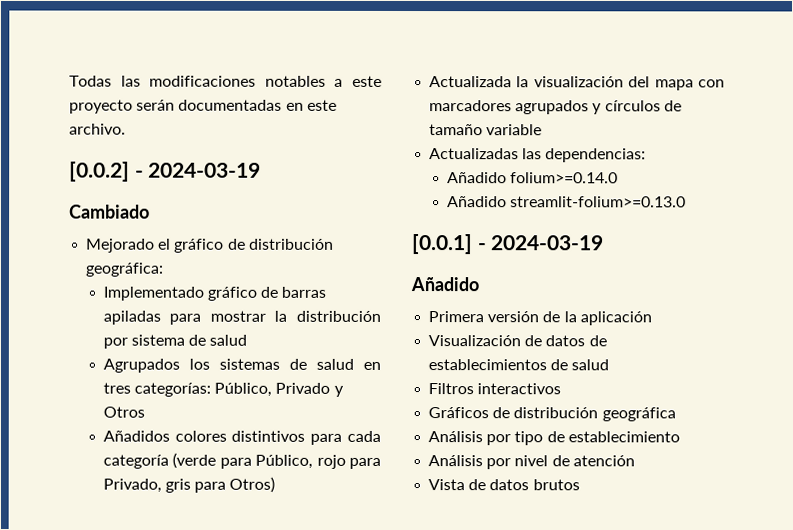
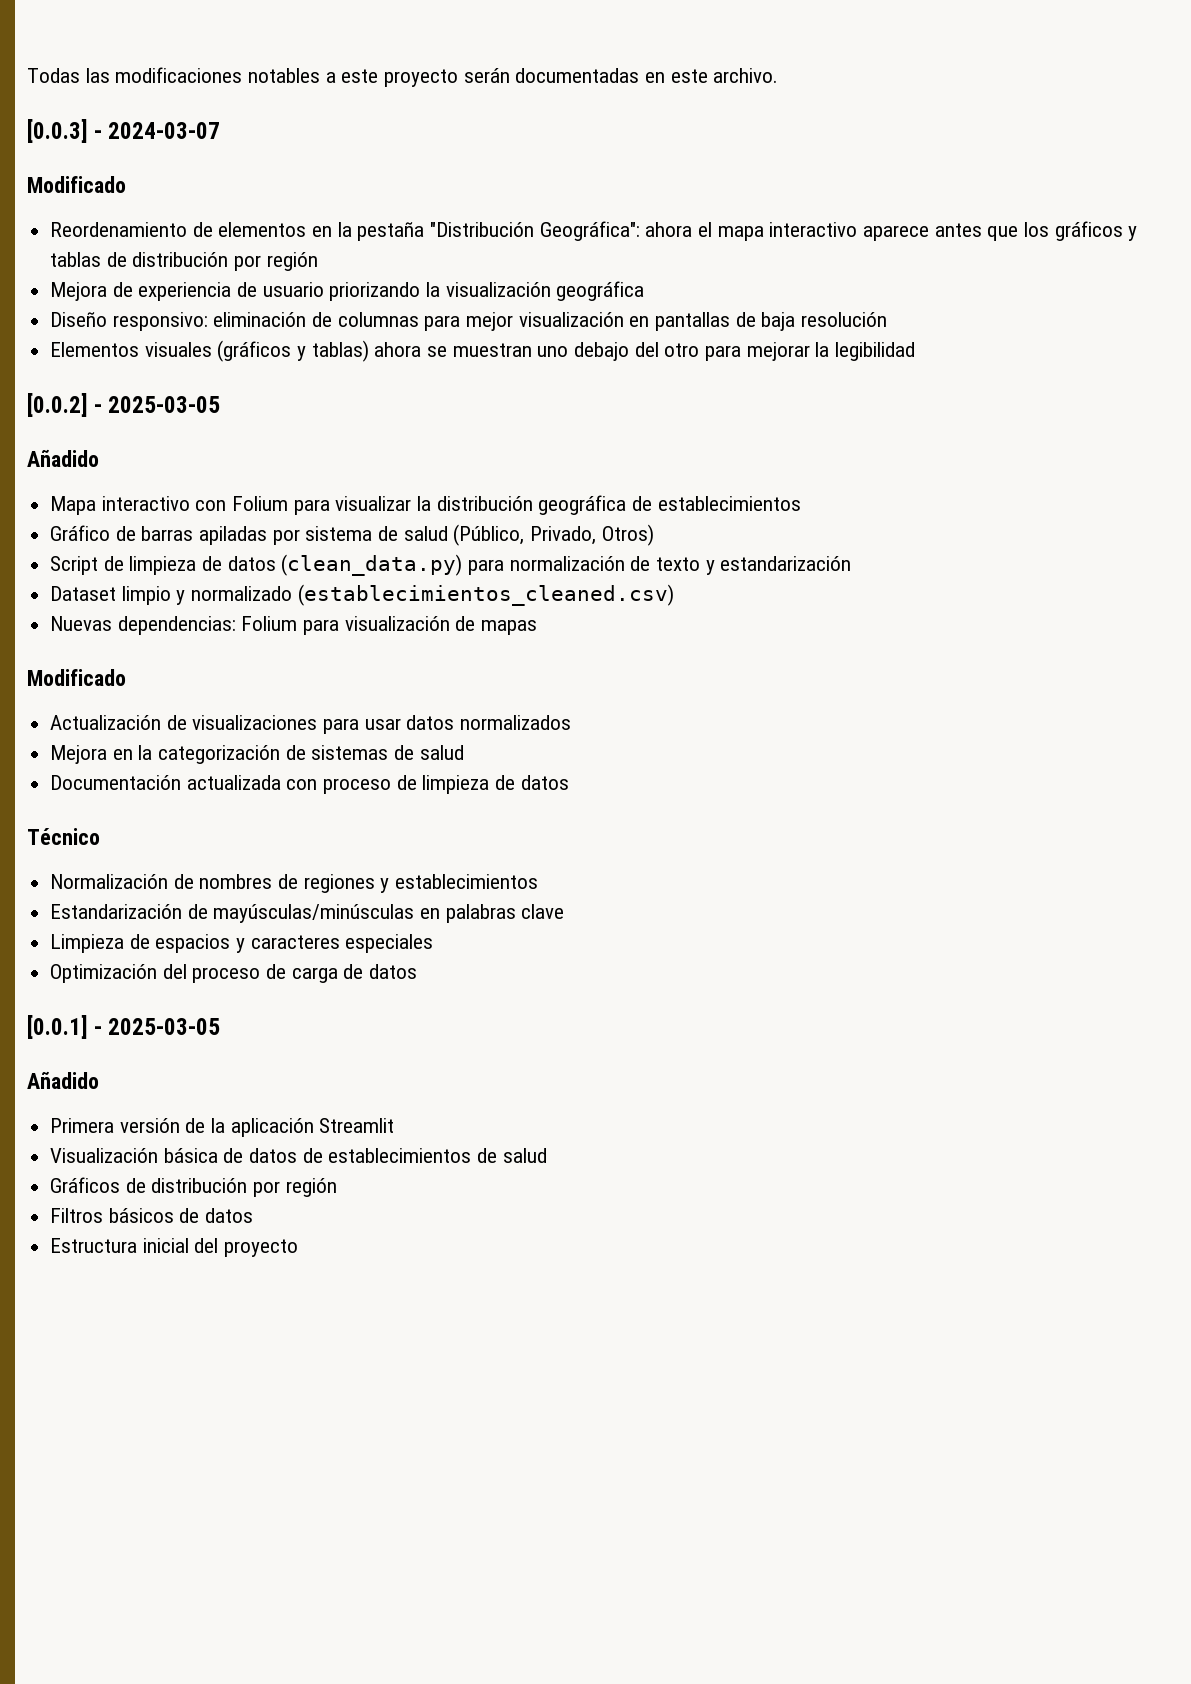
- [0.0.2] - 2024-03-19
- Cambiado
- Mejorado el gráfico de distribución geográfica:
- Implementado gráfico de barras apiladas para mostrar la distribución por sistema de salud
- Agrupados los sistemas de salud en tres categorías: Público, Privado y Otros
- Añadidos colores distintivos para cada categoría (verde para Público, rojo para Privado, gris para Otros)
- Actualizada la visualización del mapa con marcadores agrupados y círculos de tamaño variable
- Actualizadas las dependencias:
- Añadido folium>=0.14.0
- Añadido streamlit-folium>=0.13.0
+ [0.0.3] - 2024-03-07
+ Modificado
+ Reordenamiento de elementos en la pestaña "Distribución Geográfica": ahora el mapa interactivo aparece antes que los gráficos y tablas de distribución por región
+ Mejora de experiencia de usuario priorizando la visualización geográfica
+ Diseño responsivo: eliminación de columnas para mejor visualización en pantallas de baja resolución
+ Elementos visuales (gráficos y tablas) ahora se muestran uno debajo del otro para mejorar la legibilidad
+ [0.0.2] - 2025-03-05
+ Añadido
+ Mapa interactivo con Folium para visualizar la distribución geográfica de establecimientos
+ Gráfico de barras apiladas por sistema de salud (Público, Privado, Otros)
+ Script de limpieza de datos (clean_data.py) para normalización de texto y estandarización
+ Dataset limpio y normalizado (establecimientos_cleaned.csv)
+ Nuevas dependencias: Folium para visualización de mapas
+ Modificado
+ Actualización de visualizaciones para usar datos normalizados
+ Mejora en la categorización de sistemas de salud
+ Documentación actualizada con proceso de limpieza de datos
+ Técnico
+ Normalización de nombres de regiones y establecimientos
+ Estandarización de mayúsculas/minúsculas en palabras clave
+ Limpieza de espacios y caracteres especiales
+ Optimización del proceso de carga de datos
- [0.0.1] - 2024-03-19
+ [0.0.1] - 2025-03-05
- Primera versión de la aplicación
+ Primera versión de la aplicación Streamlit
- Visualización de datos de establecimientos de salud
+ Visualización básica de datos de establecimientos de salud
- Filtros interactivos
- Gráficos de distribución geográfica
- Análisis por tipo de establecimiento
- Análisis por nivel de atención
- Vista de datos brutos
+ Gráficos de distribución por región
+ Filtros básicos de datos
+ Estructura inicial del proyecto

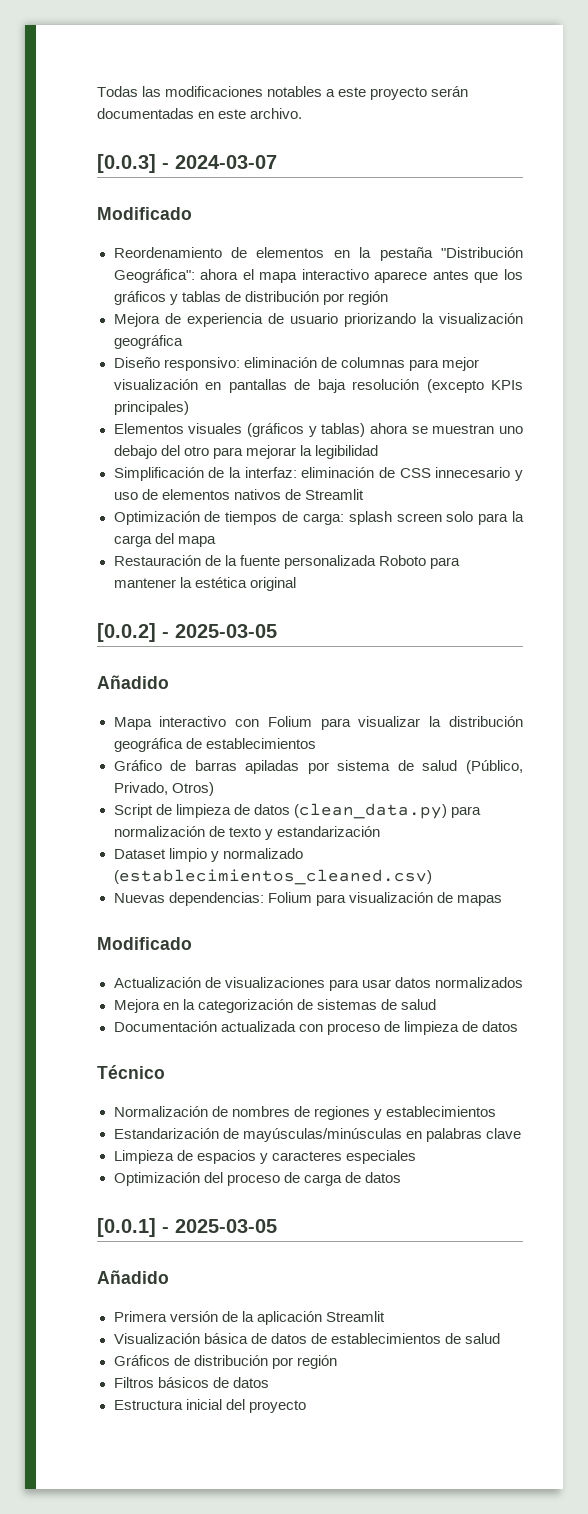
- Diseño responsivo: eliminación de columnas para mejor visualización en pantallas de baja resolución
+ Diseño responsivo: eliminación de columnas para mejor visualización en pantallas de baja resolución (excepto KPIs principales)
+ Simplificación de la interfaz: eliminación de CSS innecesario y uso de elementos nativos de Streamlit
+ Optimización de tiempos de carga: splash screen solo para la carga del mapa
+ Restauración de la fuente personalizada Roboto para mantener la estética original

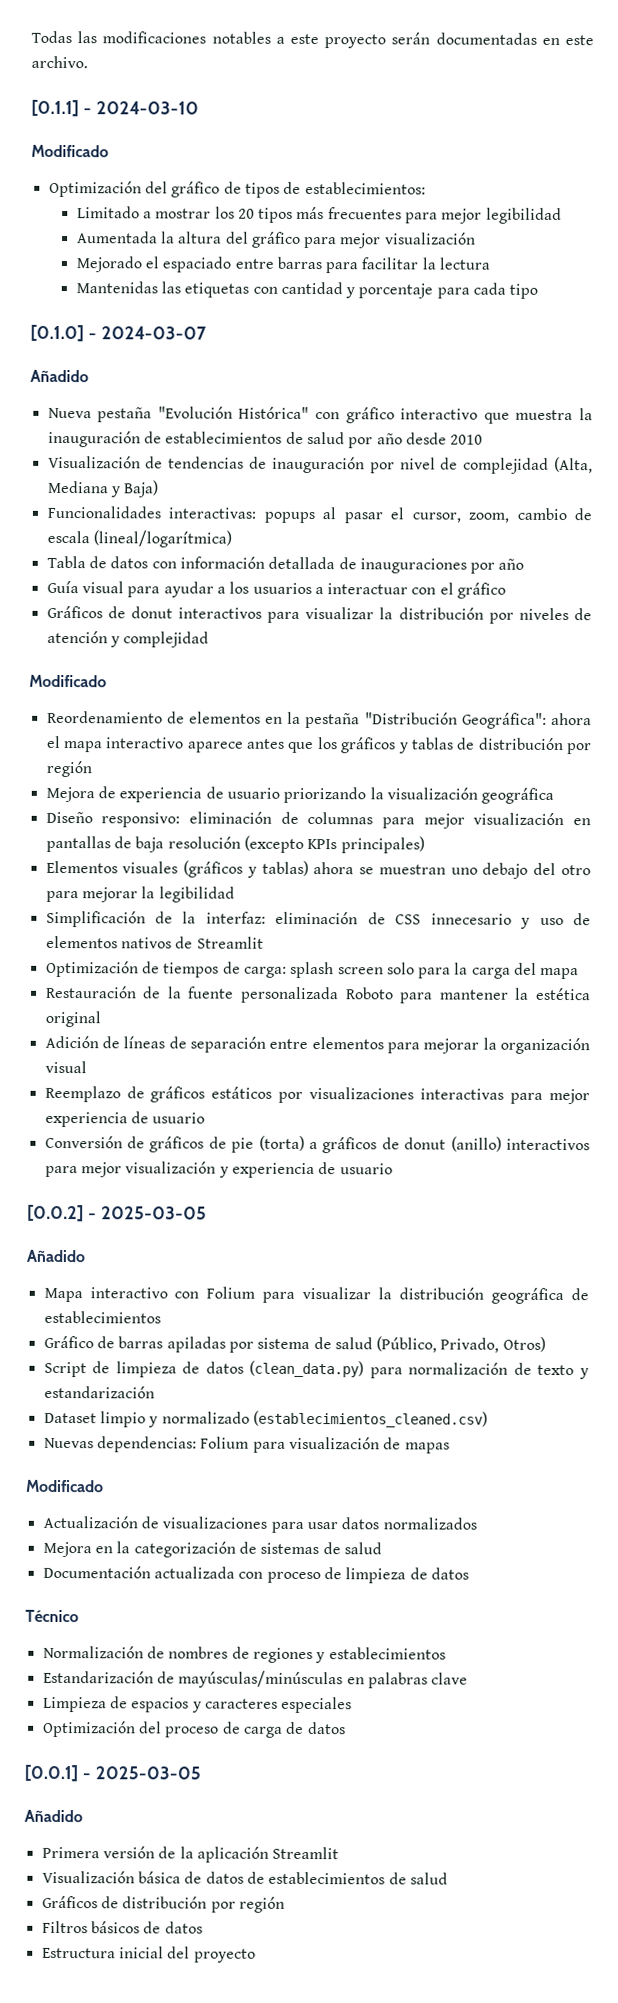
- [0.0.3] - 2024-03-07
+ [0.1.1] - 2024-03-10
+ Modificado
+ Optimización del gráfico de tipos de establecimientos:
+ Limitado a mostrar los 20 tipos más frecuentes para mejor legibilidad
+ Aumentada la altura del gráfico para mejor visualización
+ Mejorado el espaciado entre barras para facilitar la lectura
+ Mantenidas las etiquetas con cantidad y porcentaje para cada tipo
+ [0.1.0] - 2024-03-07
+ Añadido
+ Nueva pestaña "Evolución Histórica" con gráfico interactivo que muestra la inauguración de establecimientos de salud por año desde 2010
+ Visualización de tendencias de inauguración por nivel de complejidad (Alta, Mediana y Baja)
+ Funcionalidades interactivas: popups al pasar el cursor, zoom, cambio de escala (lineal/logarítmica)
+ Tabla de datos con información detallada de inauguraciones por año
+ Guía visual para ayudar a los usuarios a interactuar con el gráfico
+ Gráficos de donut interactivos para visualizar la distribución por niveles de atención y complejidad
+ Adición de líneas de separación entre elementos para mejorar la organización visual
+ Reemplazo de gráficos estáticos por visualizaciones interactivas para mejor experiencia de usuario
+ Conversión de gráficos de pie (torta) a gráficos de donut (anillo) interactivos para mejor visualización y experiencia de usuario

